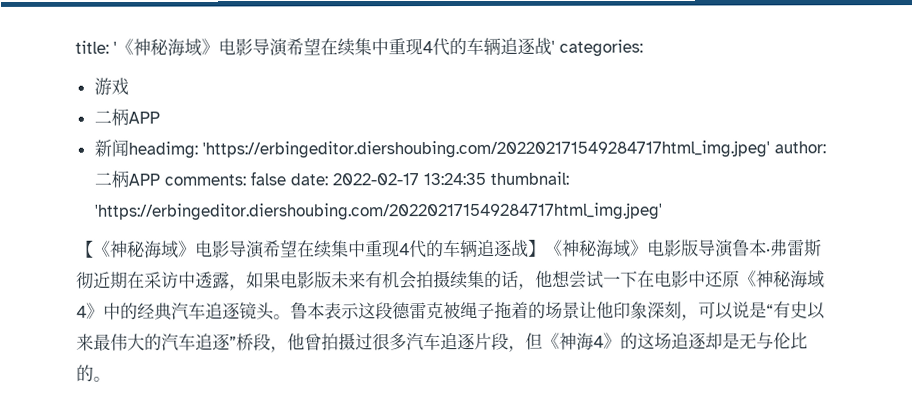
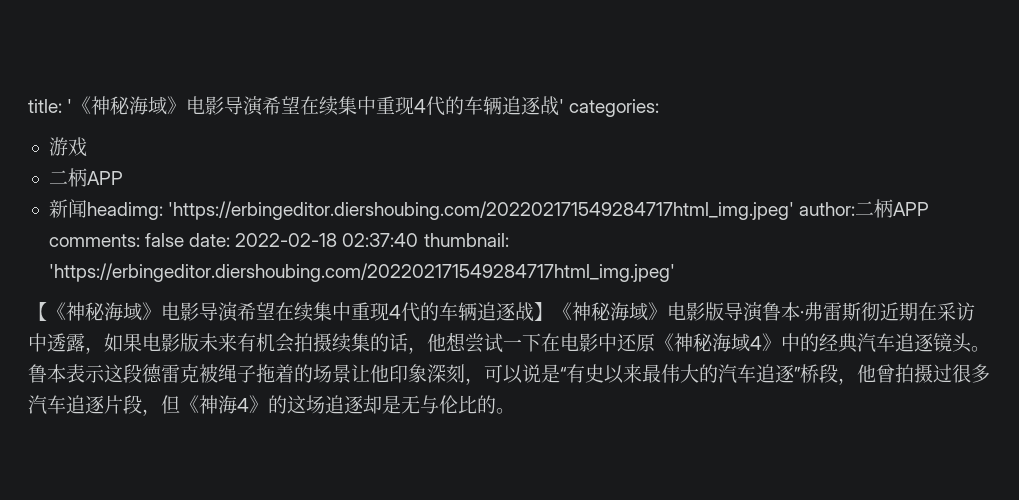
- 新闻headimg: 'https://erbingeditor.diershoubing.com/202202171549284717html_img.jpeg' author:二柄APP comments: false date: 2022-02-17 13:24:35 thumbnail: 'https://erbingeditor.diershoubing.com/202202171549284717html_img.jpeg'
+ 新闻headimg: 'https://erbingeditor.diershoubing.com/202202171549284717html_img.jpeg' author:二柄APP comments: false date: 2022-02-18 02:37:40 thumbnail: 'https://erbingeditor.diershoubing.com/202202171549284717html_img.jpeg'

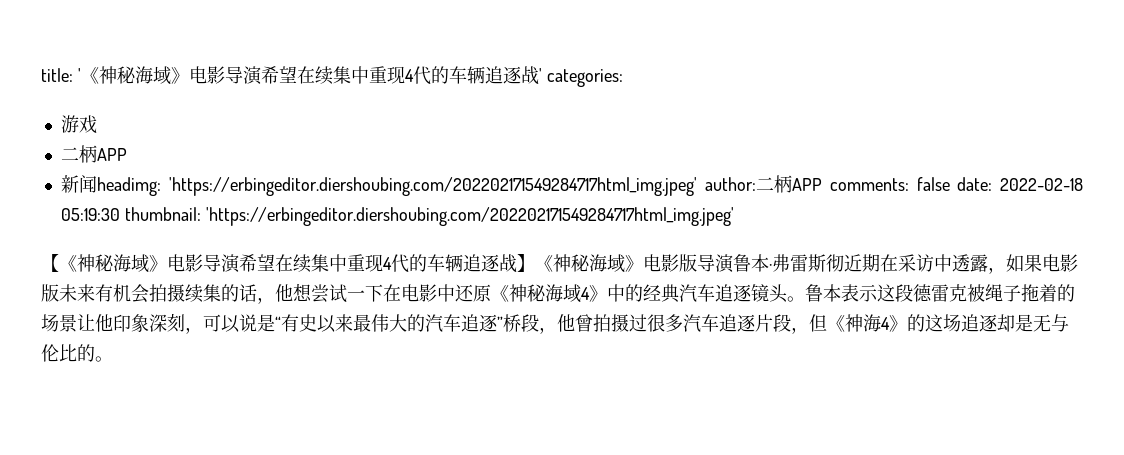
- 新闻headimg: 'https://erbingeditor.diershoubing.com/202202171549284717html_img.jpeg' author:二柄APP comments: false date: 2022-02-18 02:37:40 thumbnail: 'https://erbingeditor.diershoubing.com/202202171549284717html_img.jpeg'
+ 新闻headimg: 'https://erbingeditor.diershoubing.com/202202171549284717html_img.jpeg' author:二柄APP comments: false date: 2022-02-18 05:19:30 thumbnail: 'https://erbingeditor.diershoubing.com/202202171549284717html_img.jpeg'

